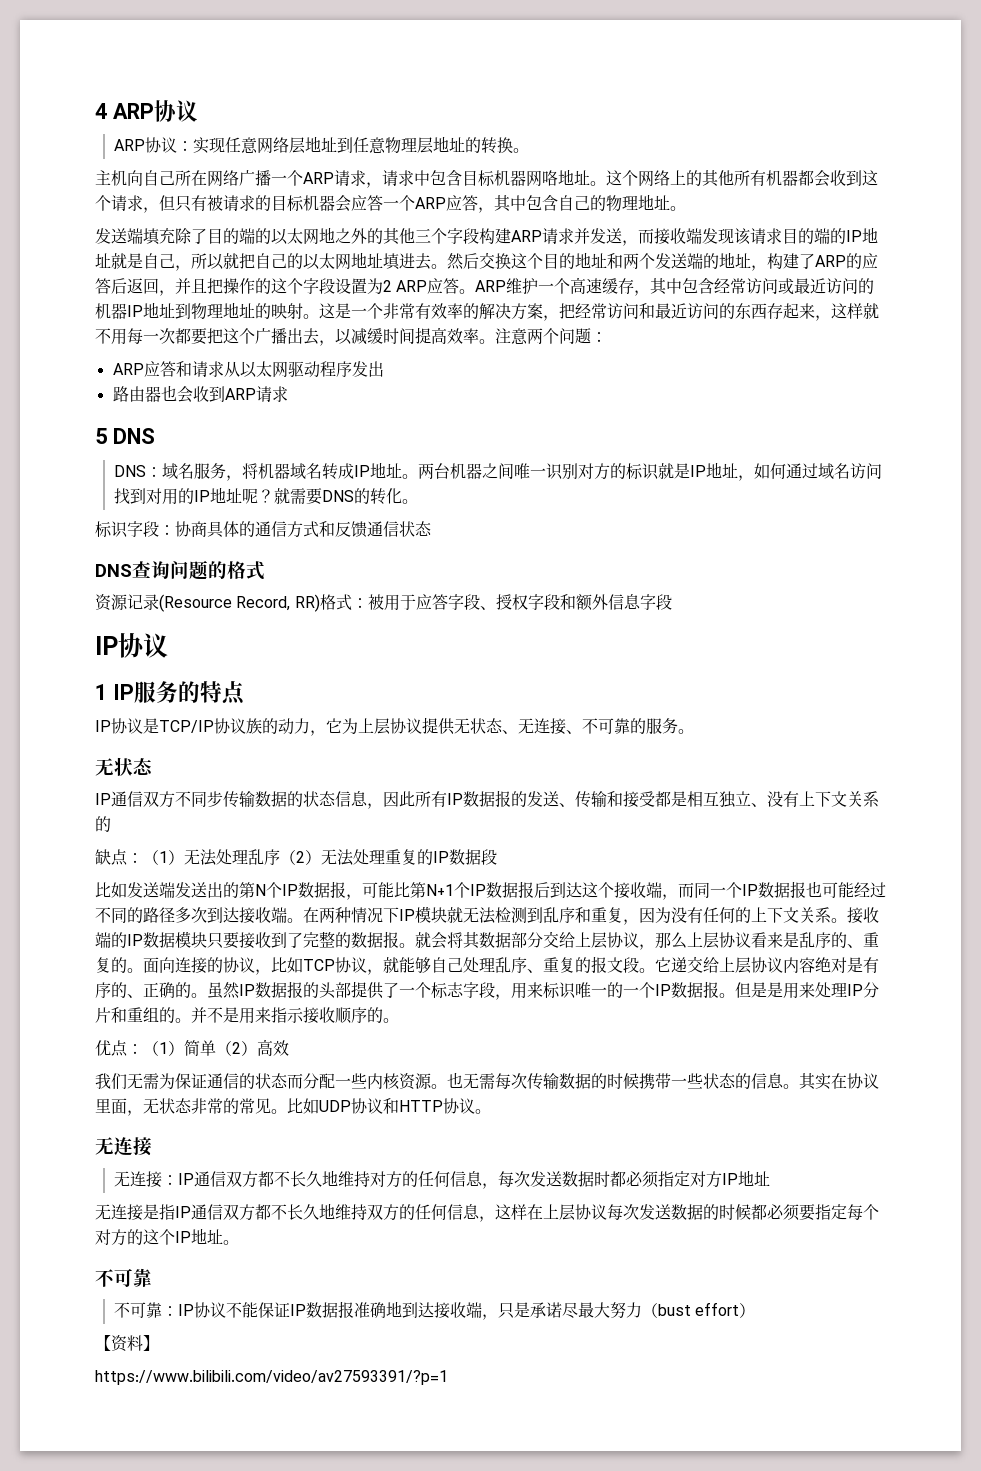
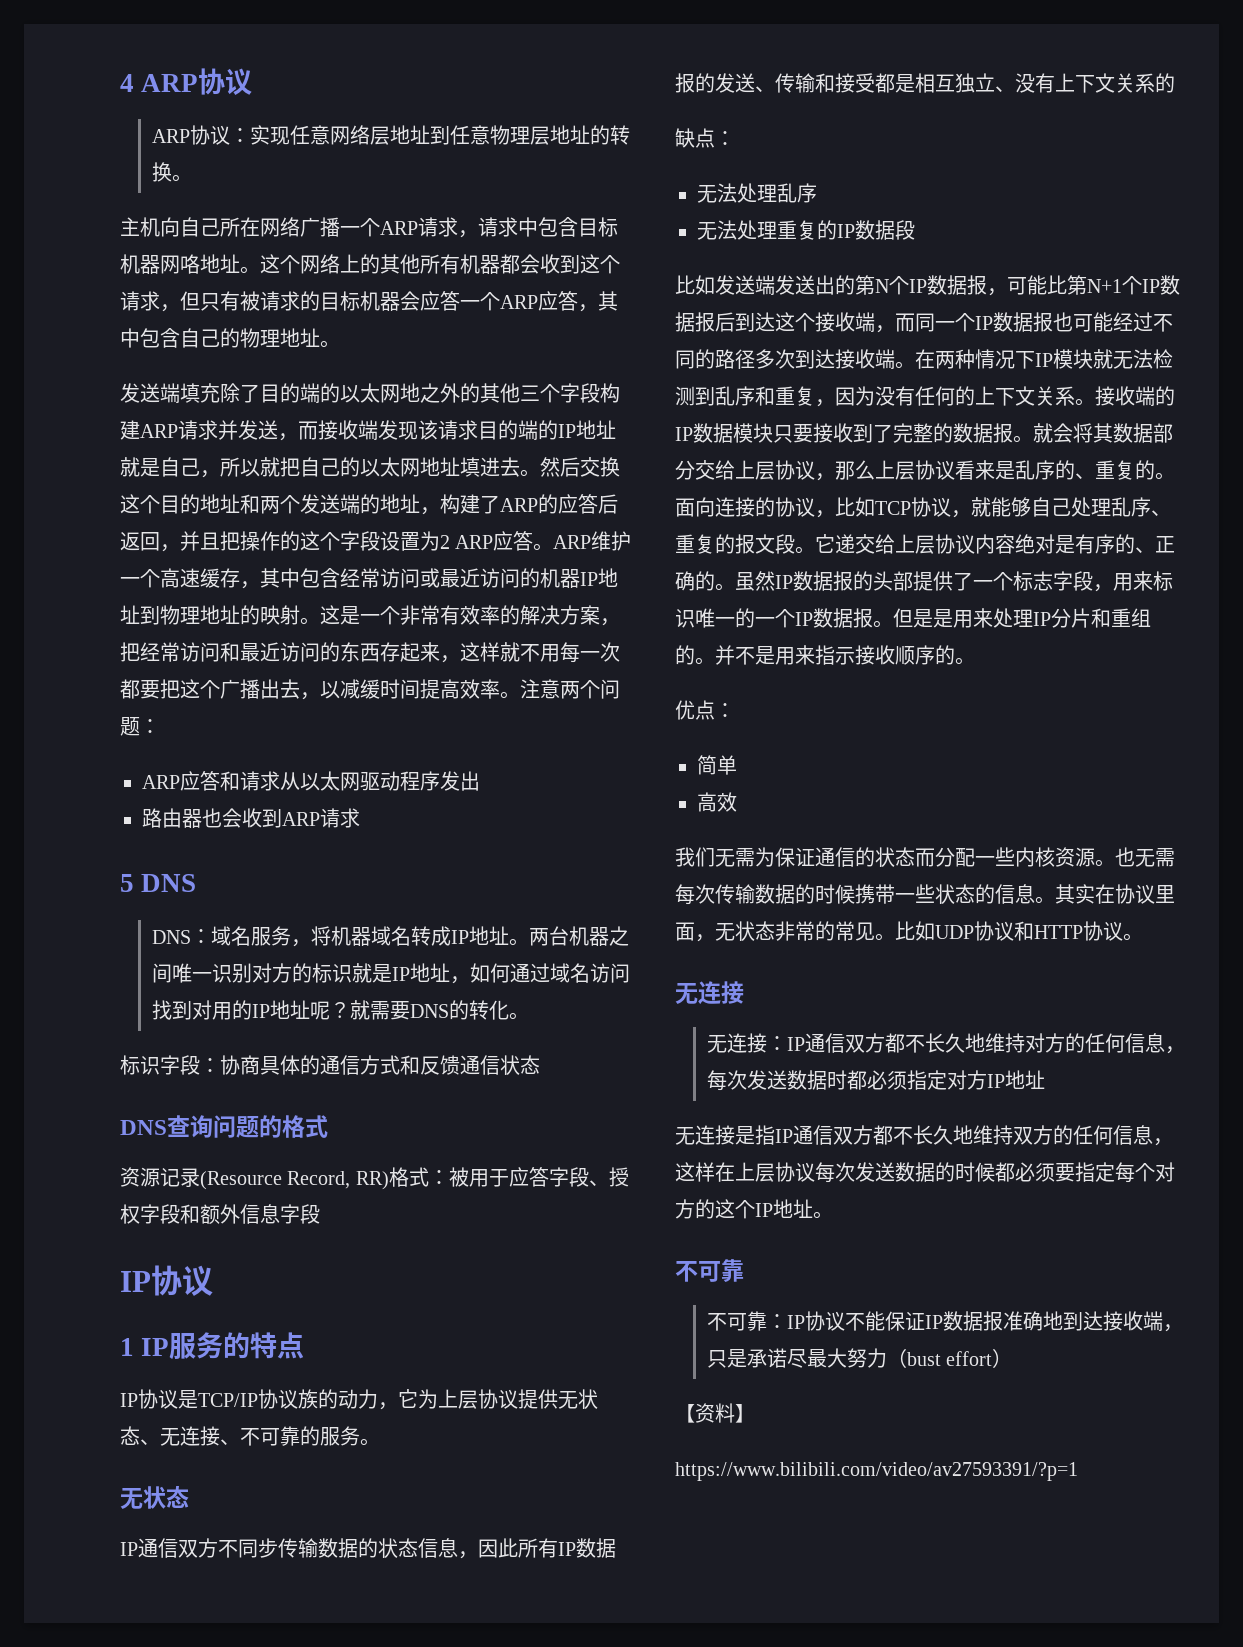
- 缺点：（1）无法处理乱序（2）无法处理重复的IP数据段
+ 缺点：
+ 无法处理乱序
+ 无法处理重复的IP数据段
- 优点：（1）简单（2）高效
+ 优点：
+ 简单
+ 高效

